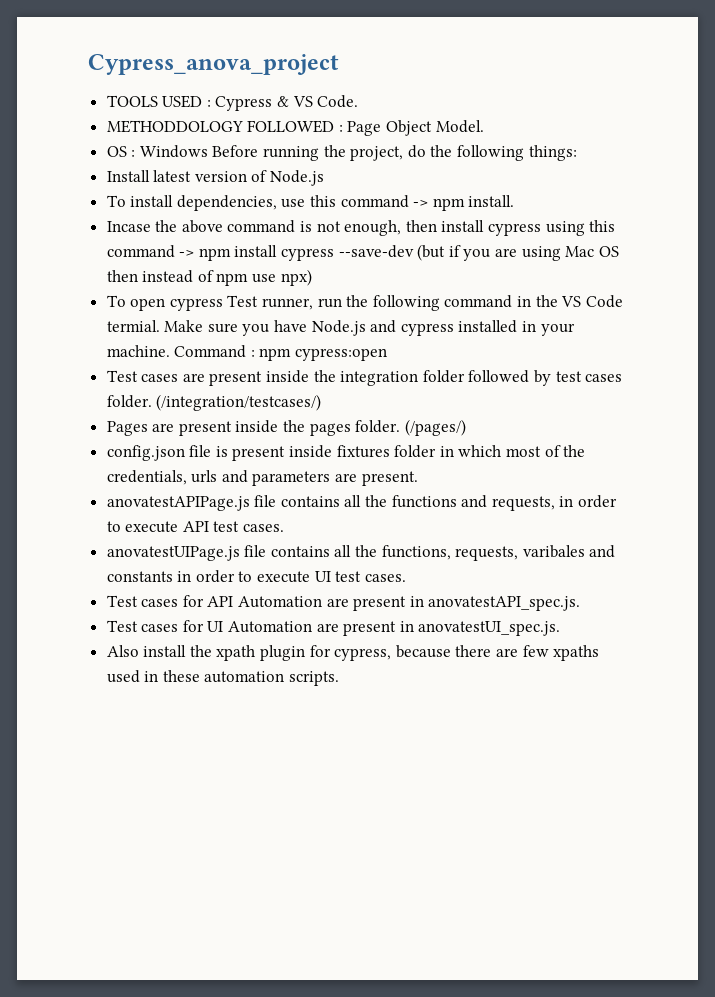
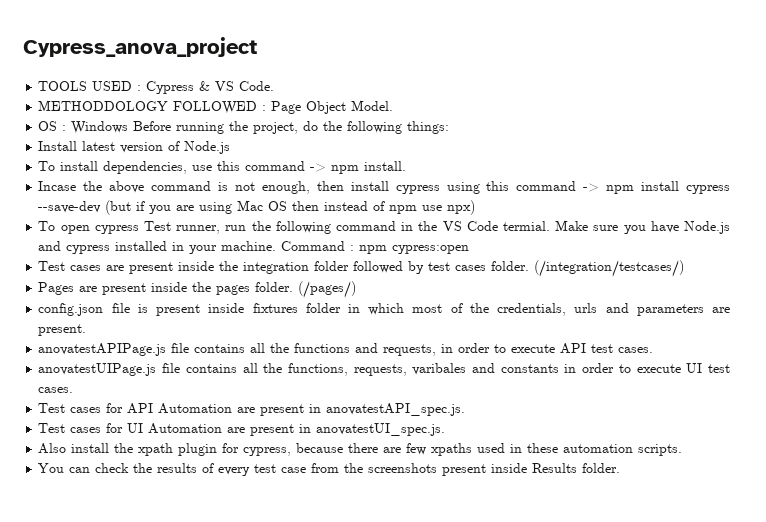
+ You can check the results of every test case from the screenshots present inside Results folder.

